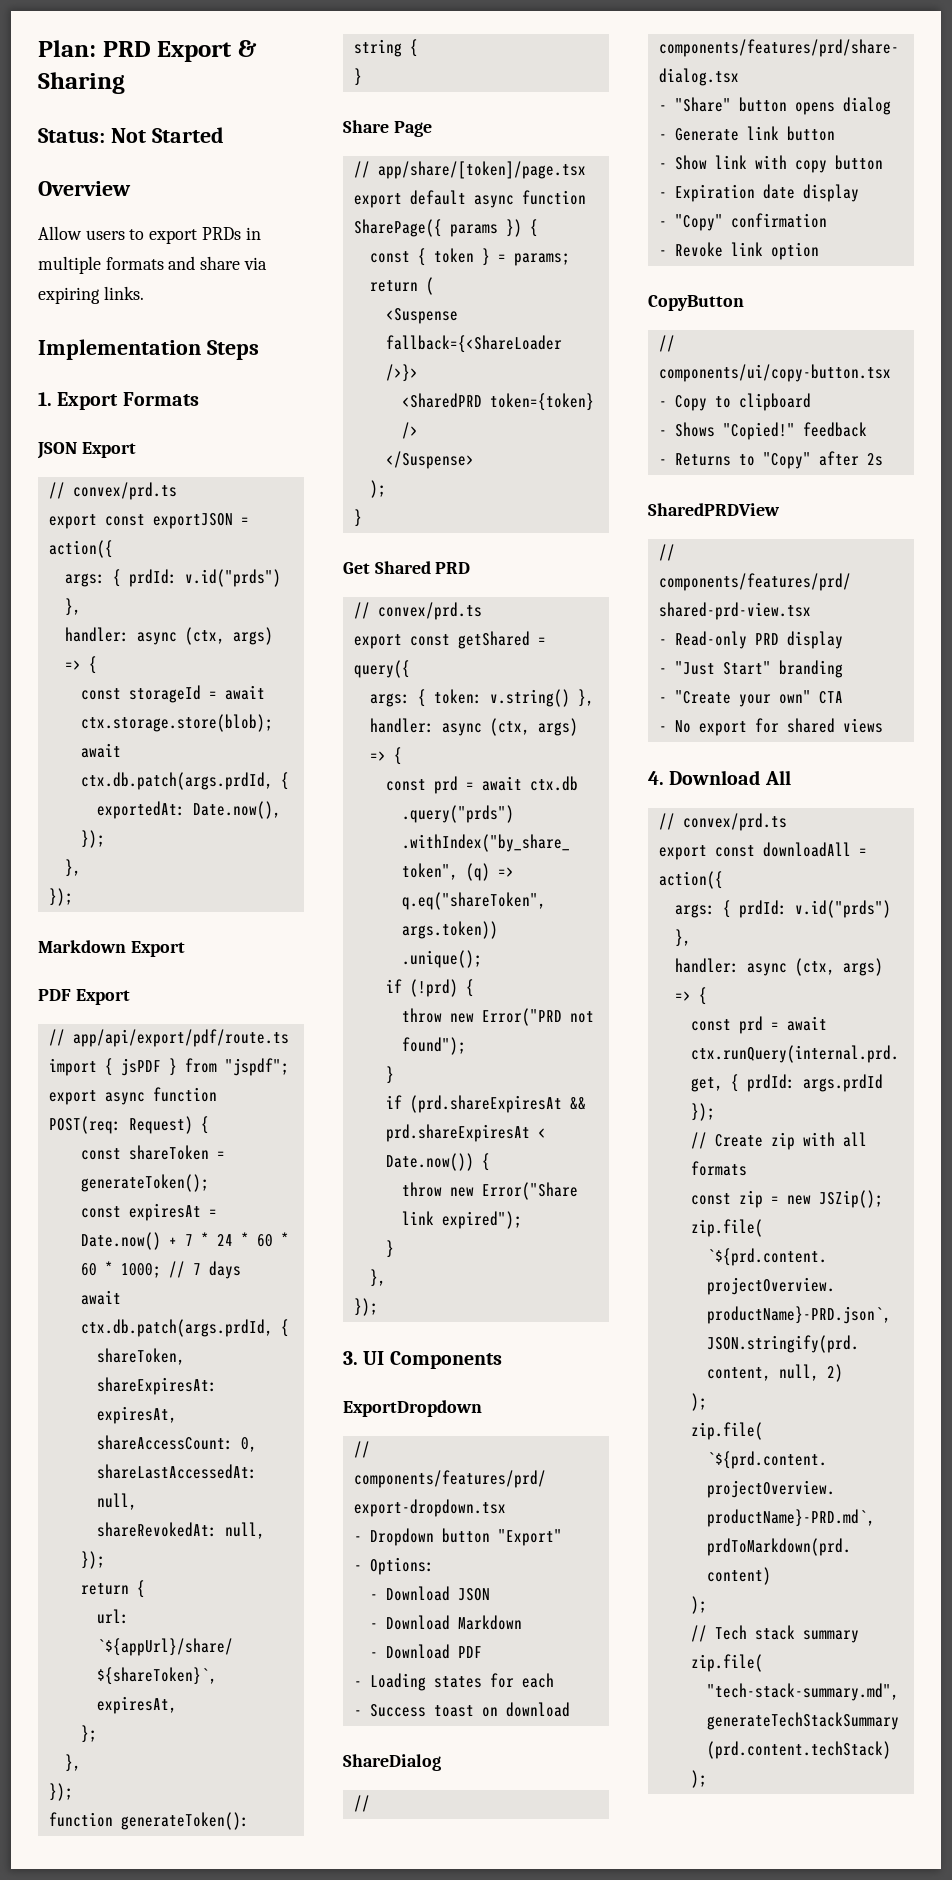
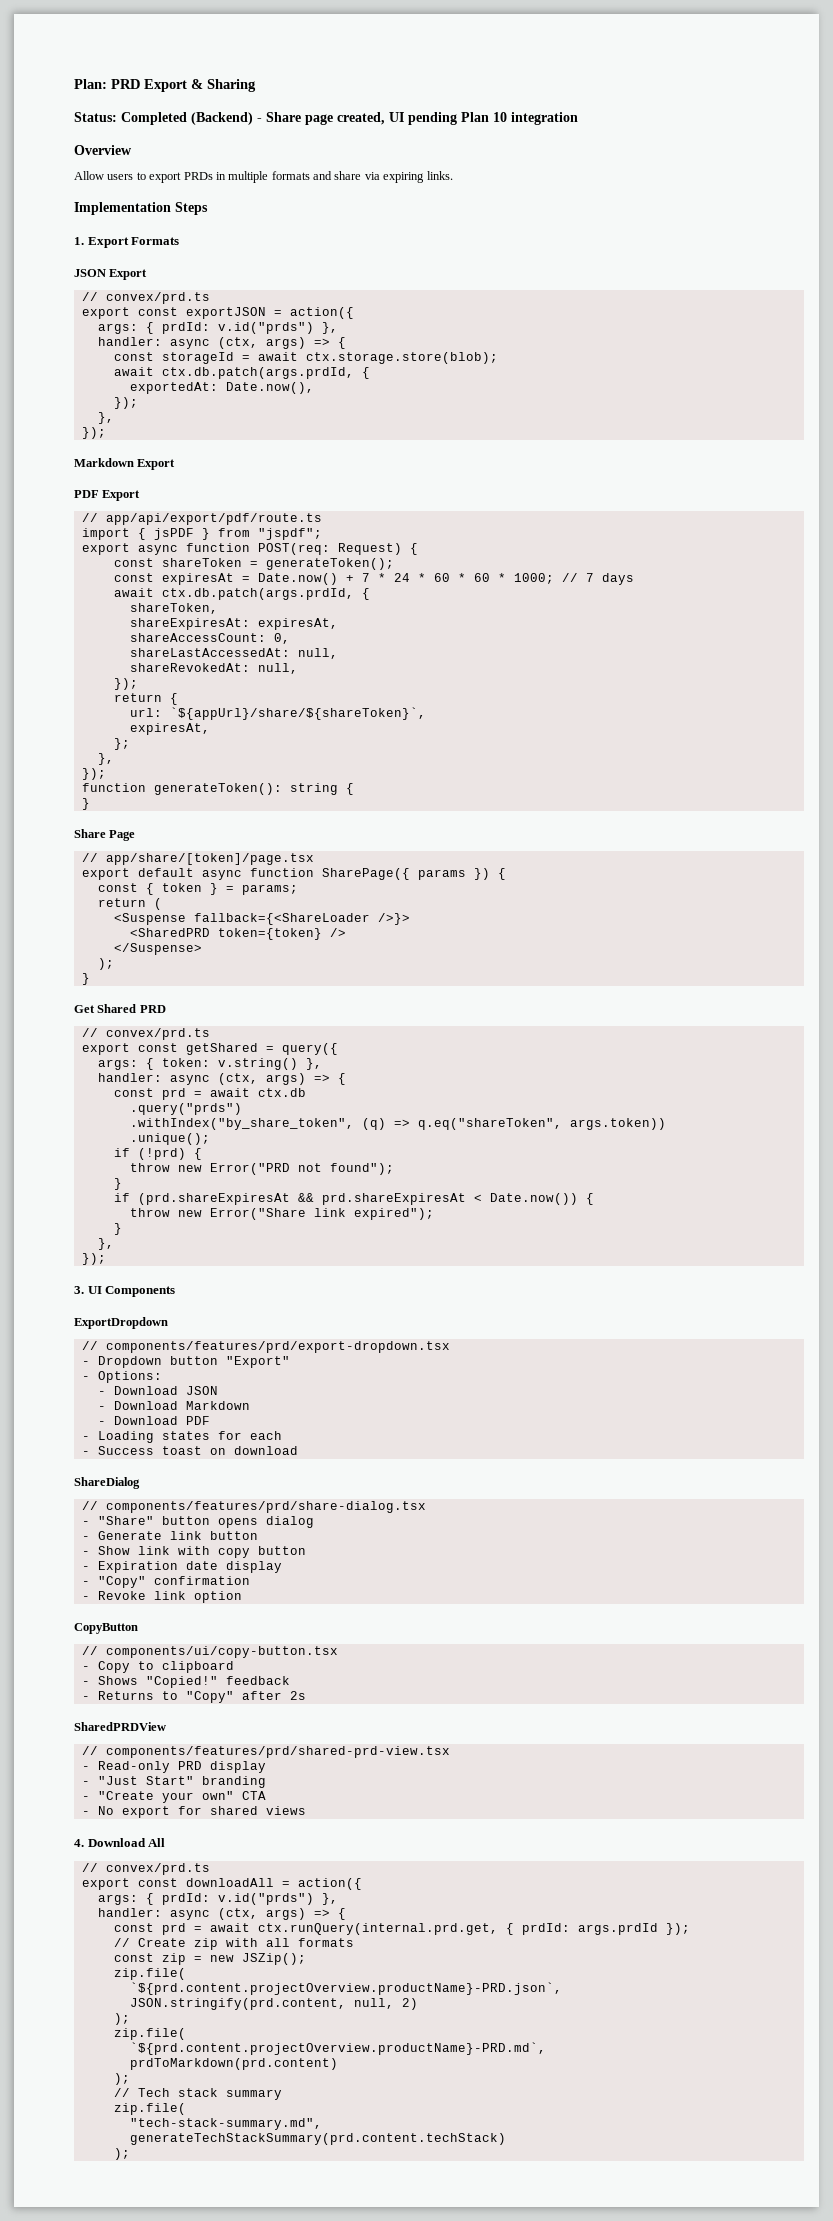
- Status: Not Started
+ Status: Completed (Backend) - Share page created, UI pending Plan 10 integration

